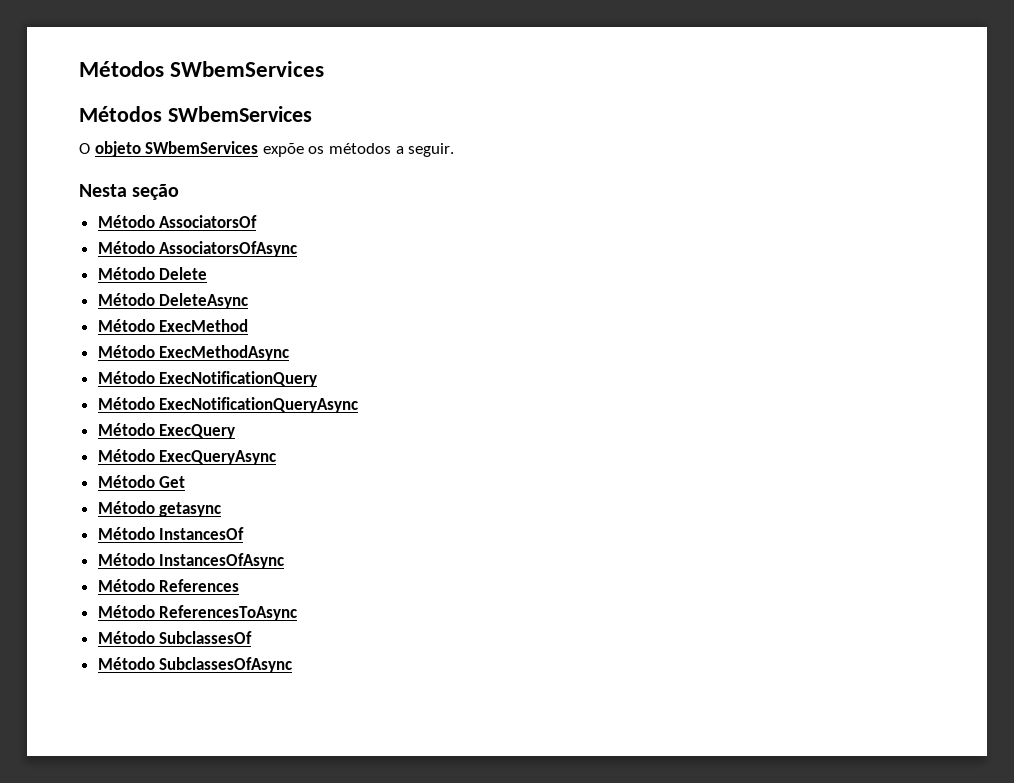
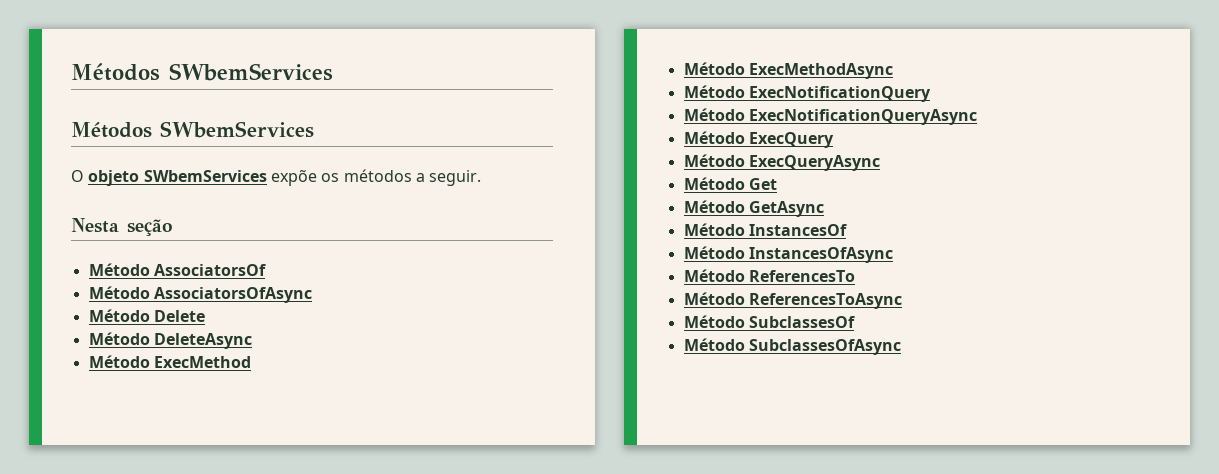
- Método getasync
+ Método GetAsync
- Método References
+ Método ReferencesTo

